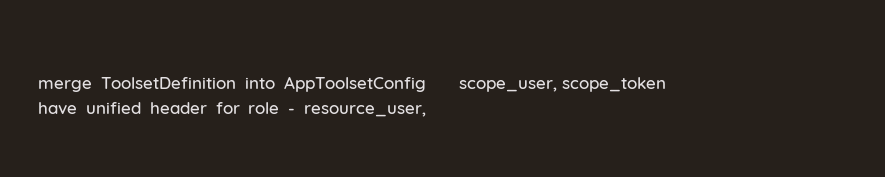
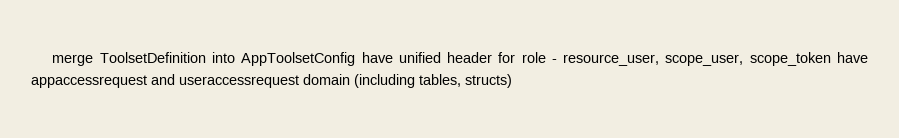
- merge ToolsetDefinition into AppToolsetConfig have unified header for role - resource_user, scope_user, scope_token
+ merge ToolsetDefinition into AppToolsetConfig have unified header for role - resource_user, scope_user, scope_token have appaccessrequest and useraccessrequest domain (including tables, structs)

